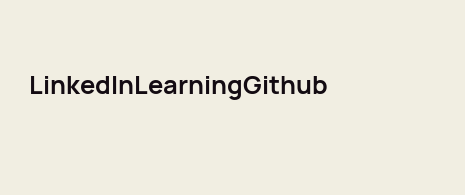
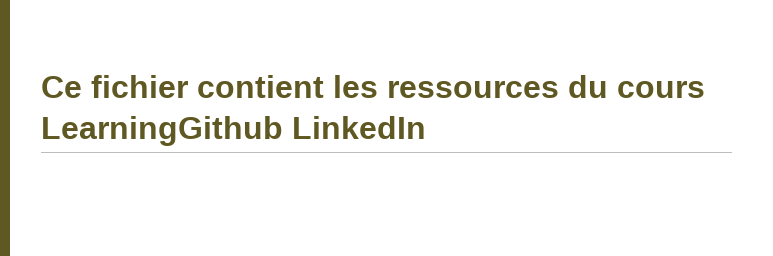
- LinkedInLearningGithub
+ Ce fichier contient les ressources du cours LearningGithub LinkedIn

